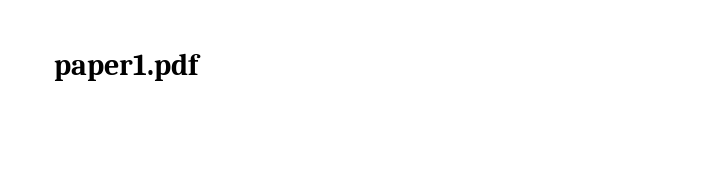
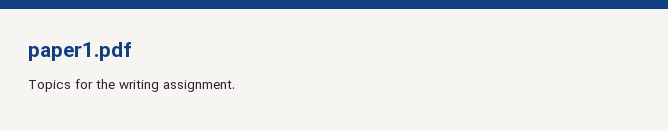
+ Topics for the writing assignment.

